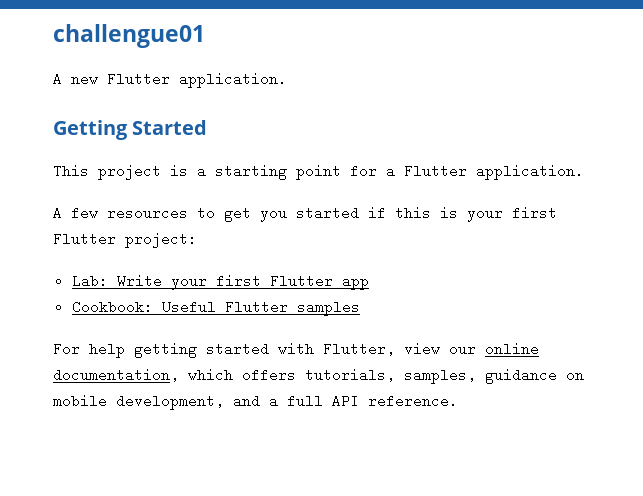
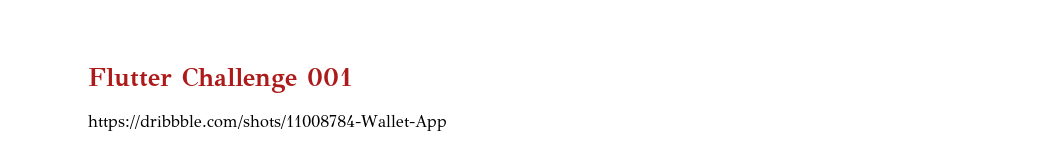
- challengue01
- A new Flutter application.
- Getting Started
- This project is a starting point for a Flutter application.
- A few resources to get you started if this is your first Flutter project:
- Lab: Write your first Flutter app
- Cookbook: Useful Flutter samples
- For help getting started with Flutter, view our online documentation, which offers tutorials, samples, guidance on mobile development, and a full API reference.
+ Flutter Challenge 001
+ https://dribbble.com/shots/11008784-Wallet-App

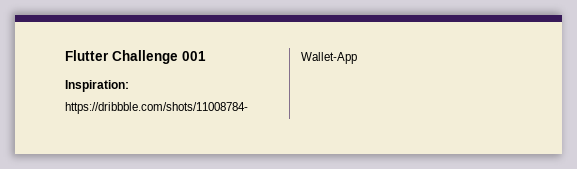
+ Inspiration:

